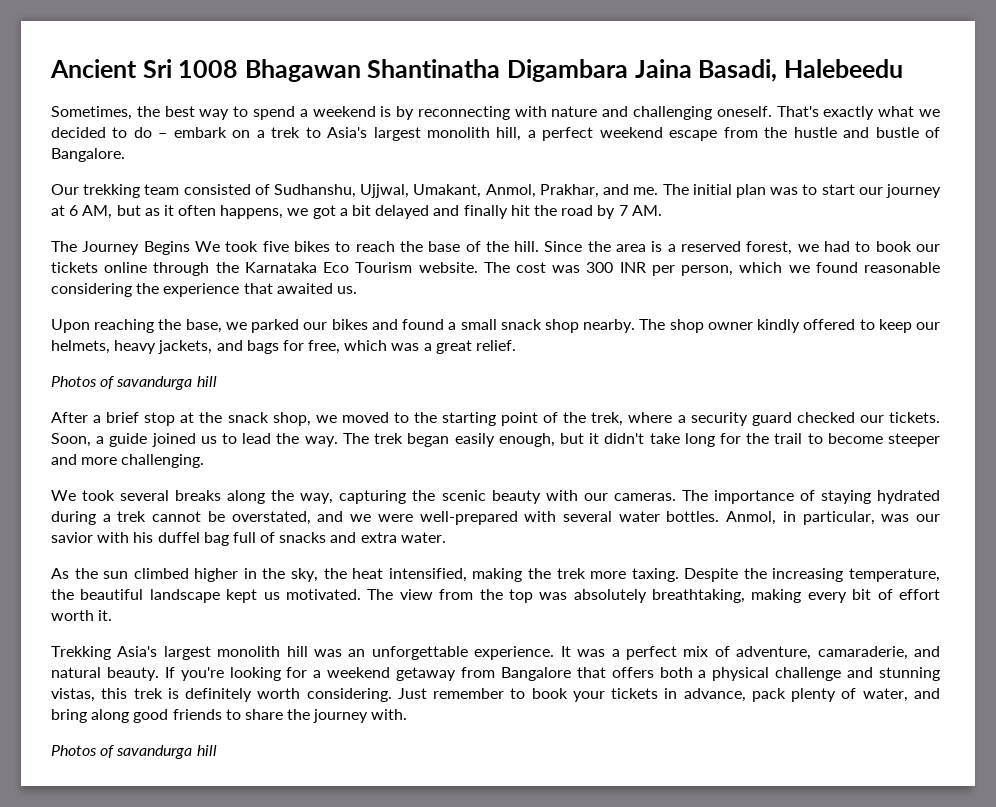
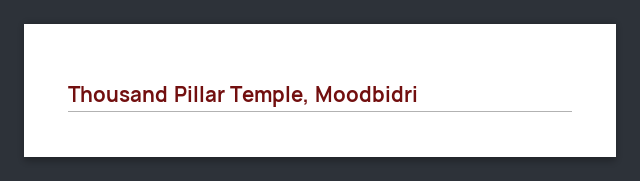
- Ancient Sri 1008 Bhagawan Shantinatha Digambara Jaina Basadi, Halebeedu
- Sometimes, the best way to spend a weekend is by reconnecting with nature and challenging oneself. That's exactly what we decided to do – embark on a trek to Asia's largest monolith hill, a perfect weekend escape from the hustle and bustle of Bangalore.
- Our trekking team consisted of Sudhanshu, Ujjwal, Umakant, Anmol, Prakhar, and me. The initial plan was to start our journey at 6 AM, but as it often happens, we got a bit delayed and finally hit the road by 7 AM.
- The Journey Begins We took five bikes to reach the base of the hill. Since the area is a reserved forest, we had to book our tickets online through the Karnataka Eco Tourism website. The cost was 300 INR per person, which we found reasonable considering the experience that awaited us.
- Upon reaching the base, we parked our bikes and found a small snack shop nearby. The shop owner kindly offered to keep our helmets, heavy jackets, and bags for free, which was a great relief.
- Photos of savandurga hill
- After a brief stop at the snack shop, we moved to the starting point of the trek, where a security guard checked our tickets. Soon, a guide joined us to lead the way. The trek began easily enough, but it didn't take long for the trail to become steeper and more challenging.
- We took several breaks along the way, capturing the scenic beauty with our cameras. The importance of staying hydrated during a trek cannot be overstated, and we were well-prepared with several water bottles. Anmol, in particular, was our savior with his duffel bag full of snacks and extra water.
- As the sun climbed higher in the sky, the heat intensified, making the trek more taxing. Despite the increasing temperature, the beautiful landscape kept us motivated. The view from the top was absolutely breathtaking, making every bit of effort worth it.
- Trekking Asia's largest monolith hill was an unforgettable experience. It was a perfect mix of adventure, camaraderie, and natural beauty. If you're looking for a weekend getaway from Bangalore that offers both a physical challenge and stunning vistas, this trek is definitely worth considering. Just remember to book your tickets in advance, pack plenty of water, and bring along good friends to share the journey with.
- Photos of savandurga hill
+ Thousand Pillar Temple, Moodbidri

